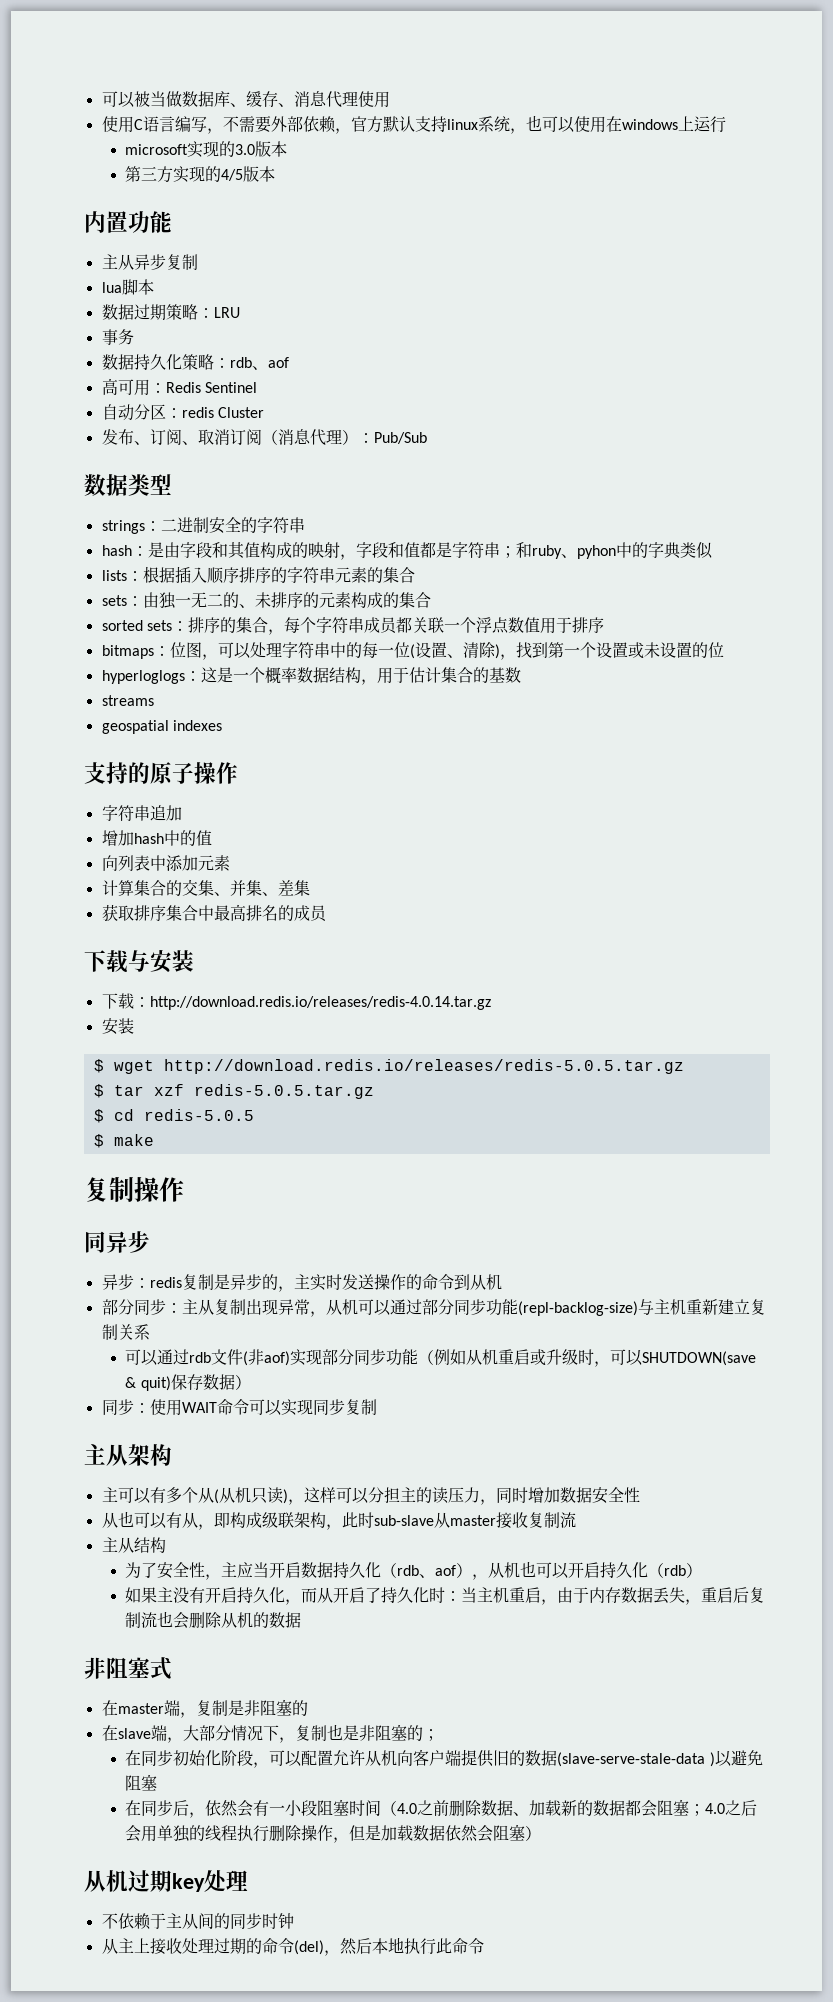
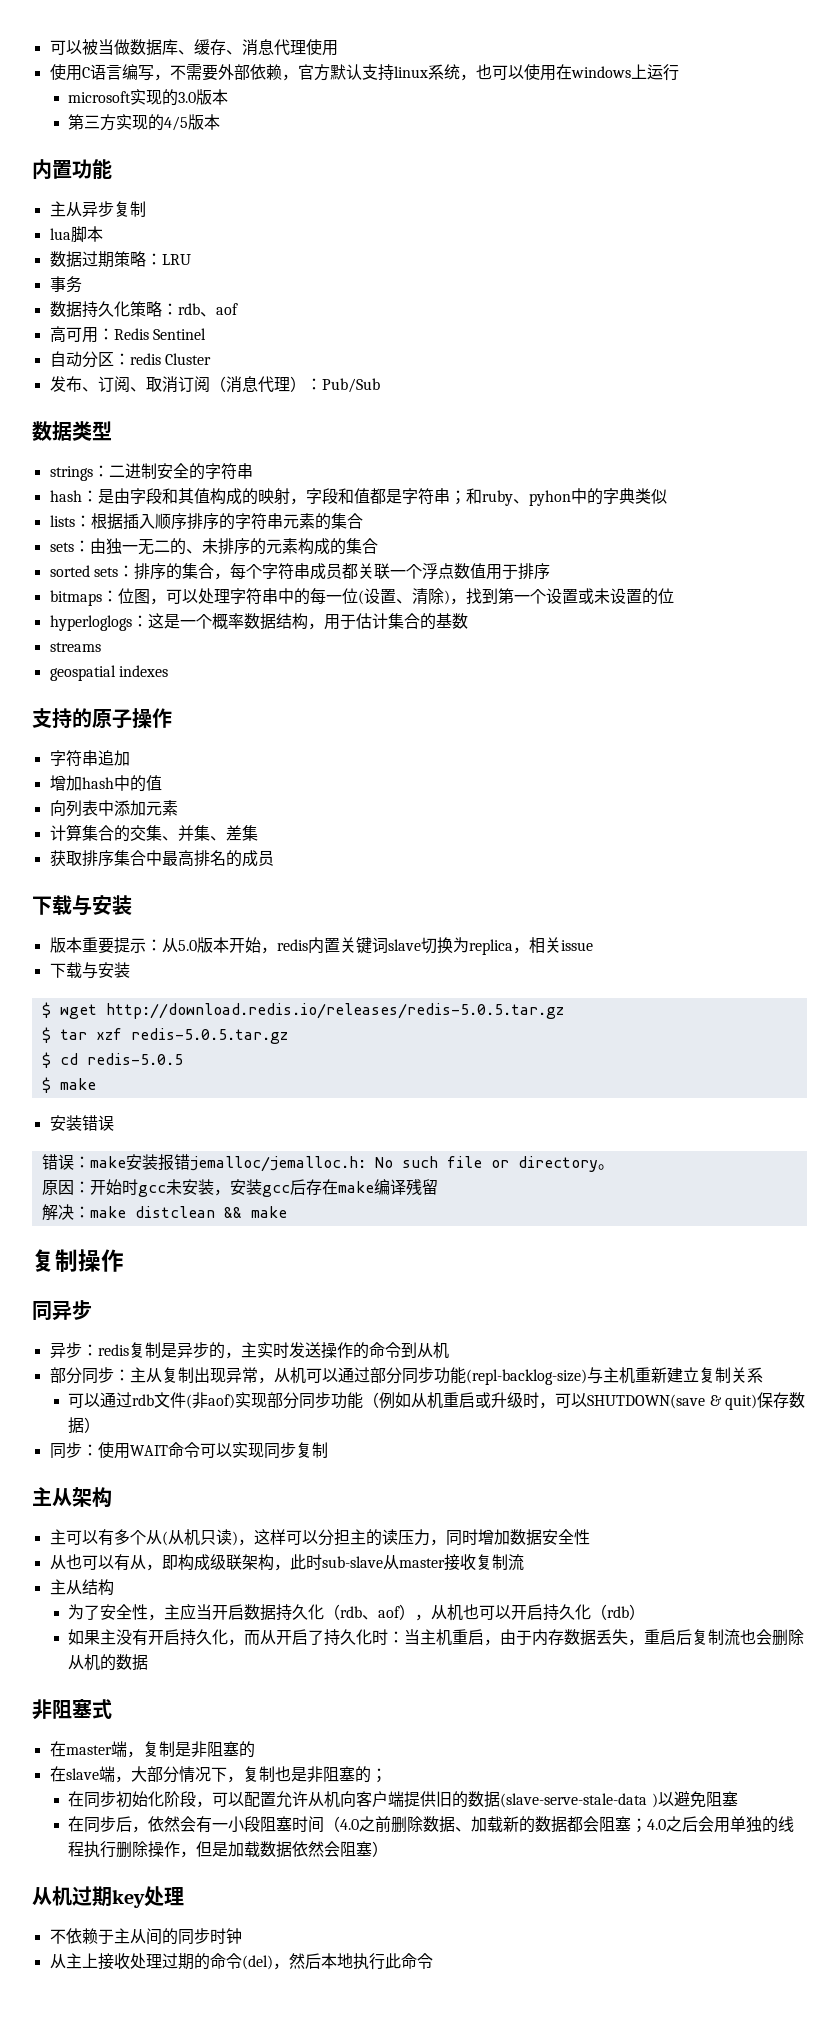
- 下载：http://download.redis.io/releases/redis-4.0.14.tar.gz
- 安装
+ 版本重要提示：从5.0版本开始，redis内置关键词slave切换为replica，相关issue
+ 下载与安装
+ 安装错误
+ 错误：make安装报错jemalloc/jemalloc.h: No such file or directory。
+ 原因：开始时gcc未安装，安装gcc后存在make编译残留
+ 解决：make distclean && make

